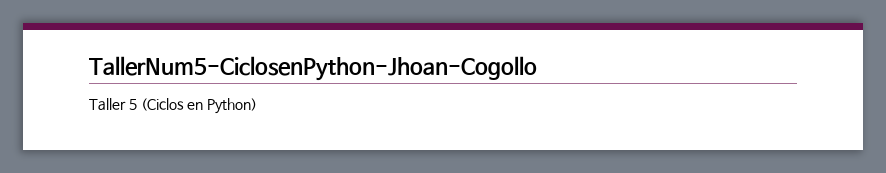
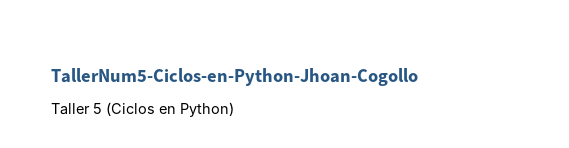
- TallerNum5-CiclosenPython-Jhoan-Cogollo
+ TallerNum5-Ciclos-en-Python-Jhoan-Cogollo

